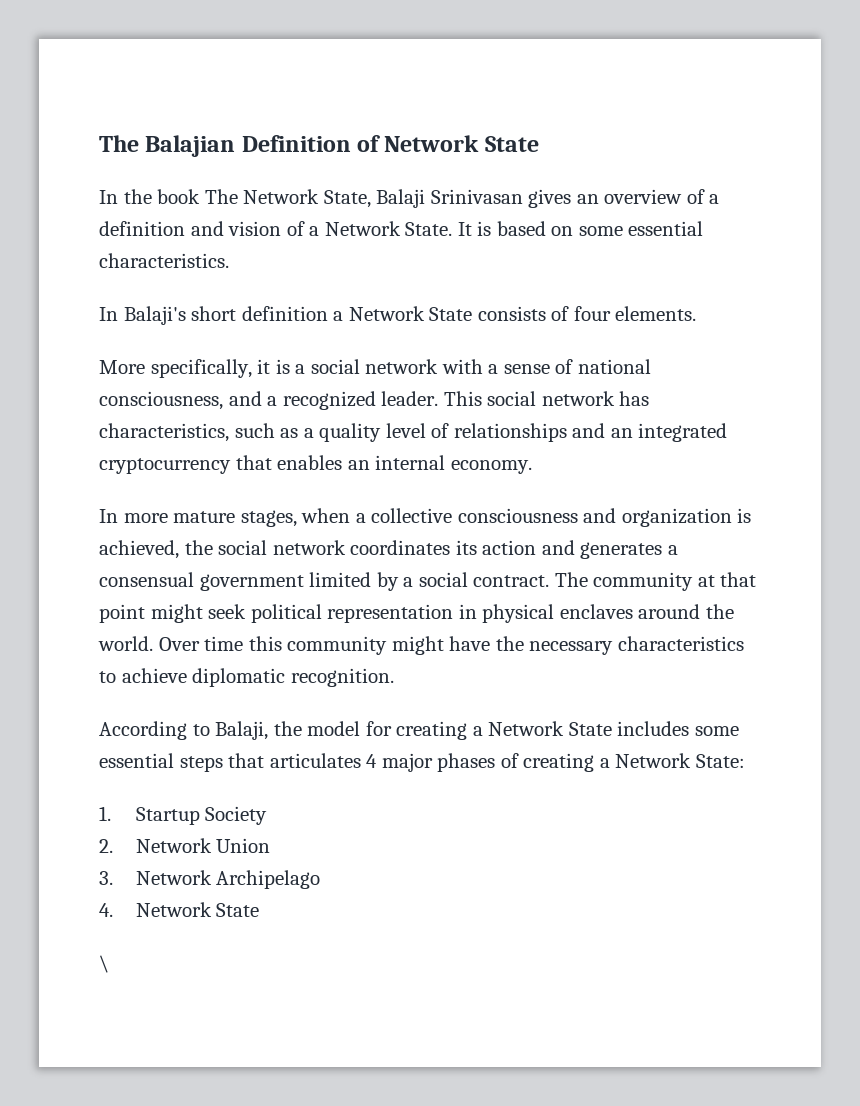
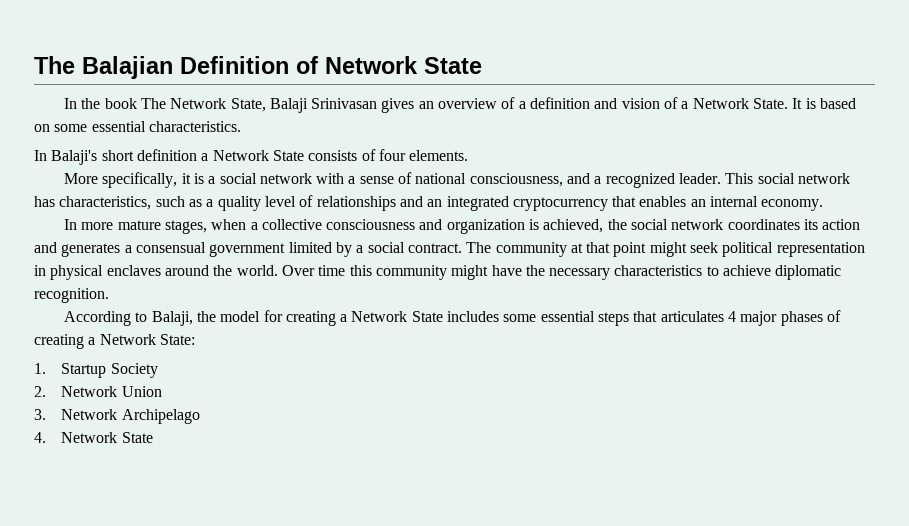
- \

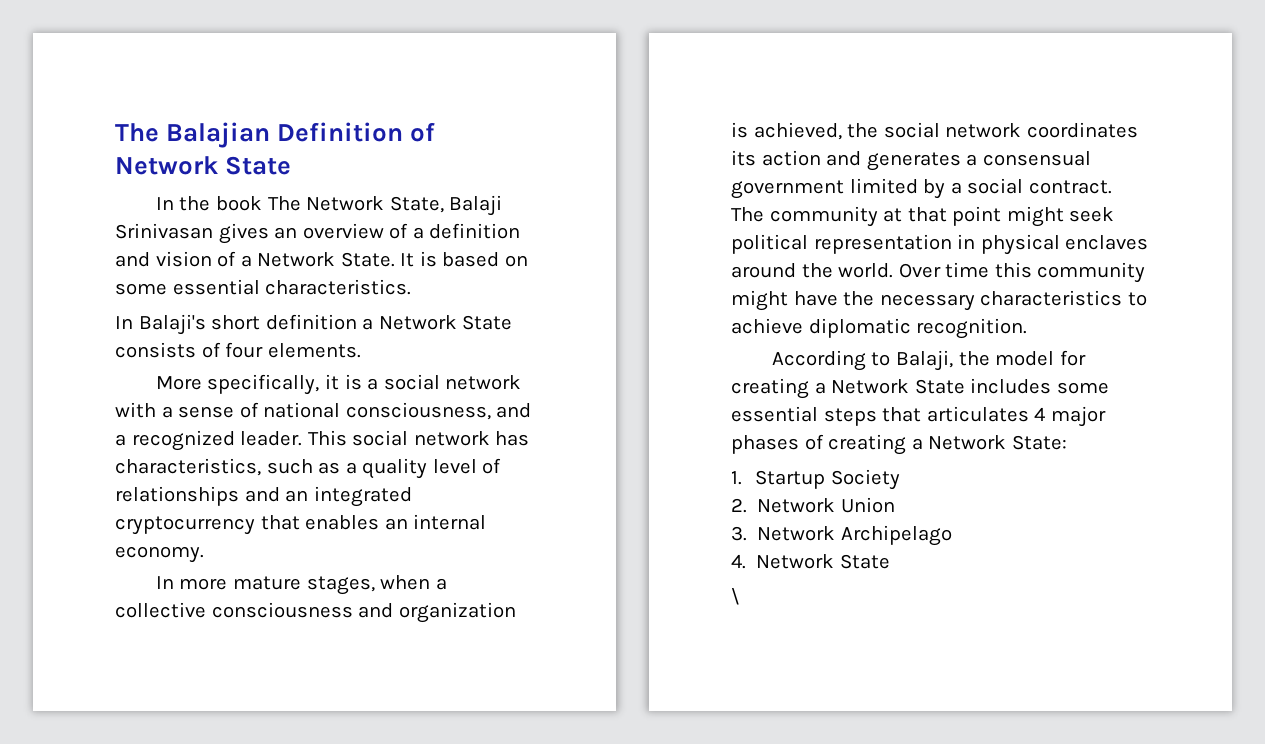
+ \

